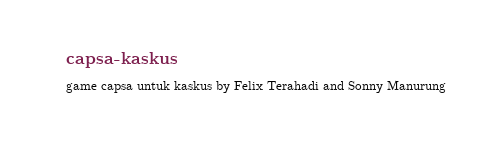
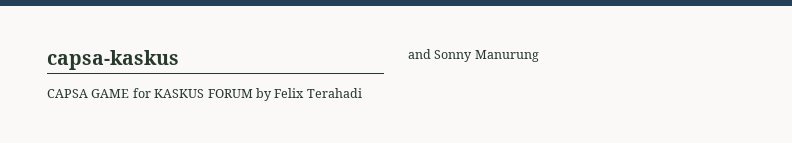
- game capsa untuk kaskus by Felix Terahadi and Sonny Manurung
+ CAPSA GAME for KASKUS FORUM by Felix Terahadi and Sonny Manurung

